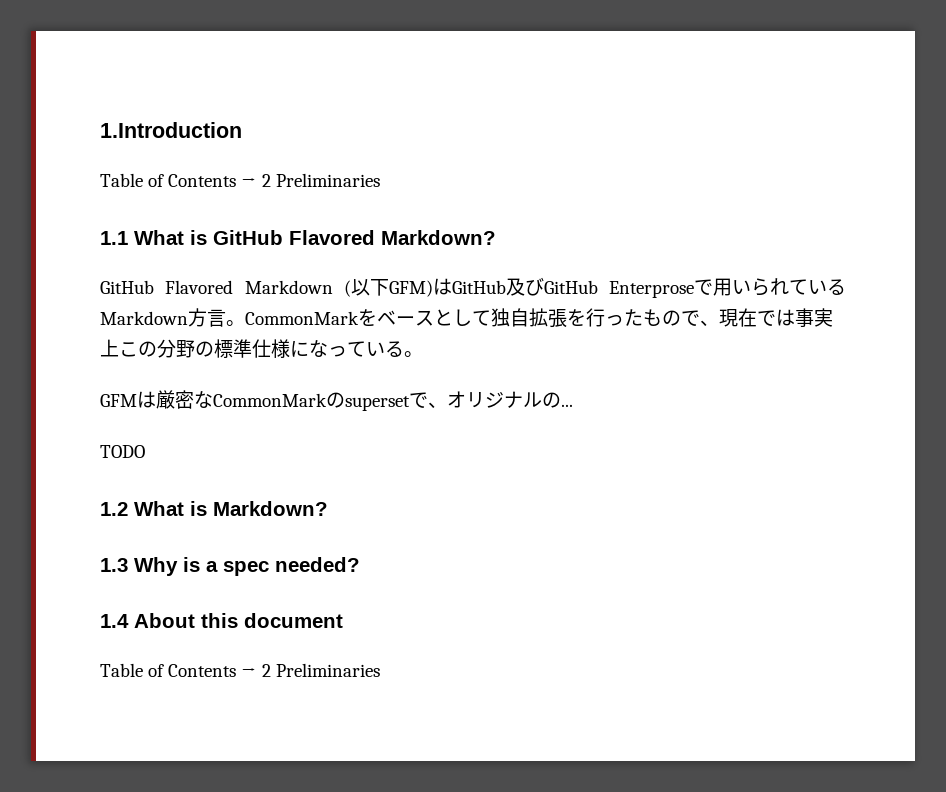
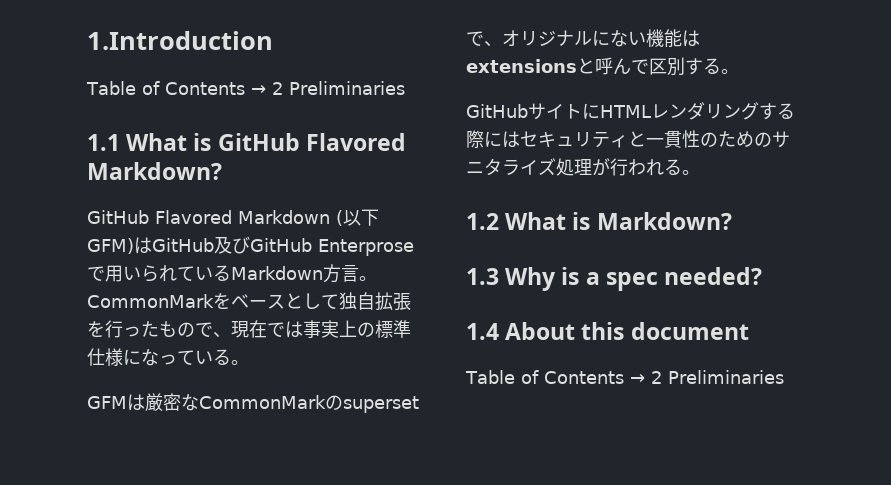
- CommonMarkをベースとして独自拡張を行ったもので、現在では事実上この分野の標準仕様になっている。
+ CommonMarkをベースとして独自拡張を行ったもので、現在では事実上の標準仕様になっている。
- GFMは厳密なCommonMarkのsupersetで、オリジナルの...
- TODO
+ GFMは厳密なCommonMarkのsupersetで、オリジナルにない機能はextensionsと呼んで区別する。
+ GitHubサイトにHTMLレンダリングする際にはセキュリティと一貫性のためのサニタライズ処理が行われる。

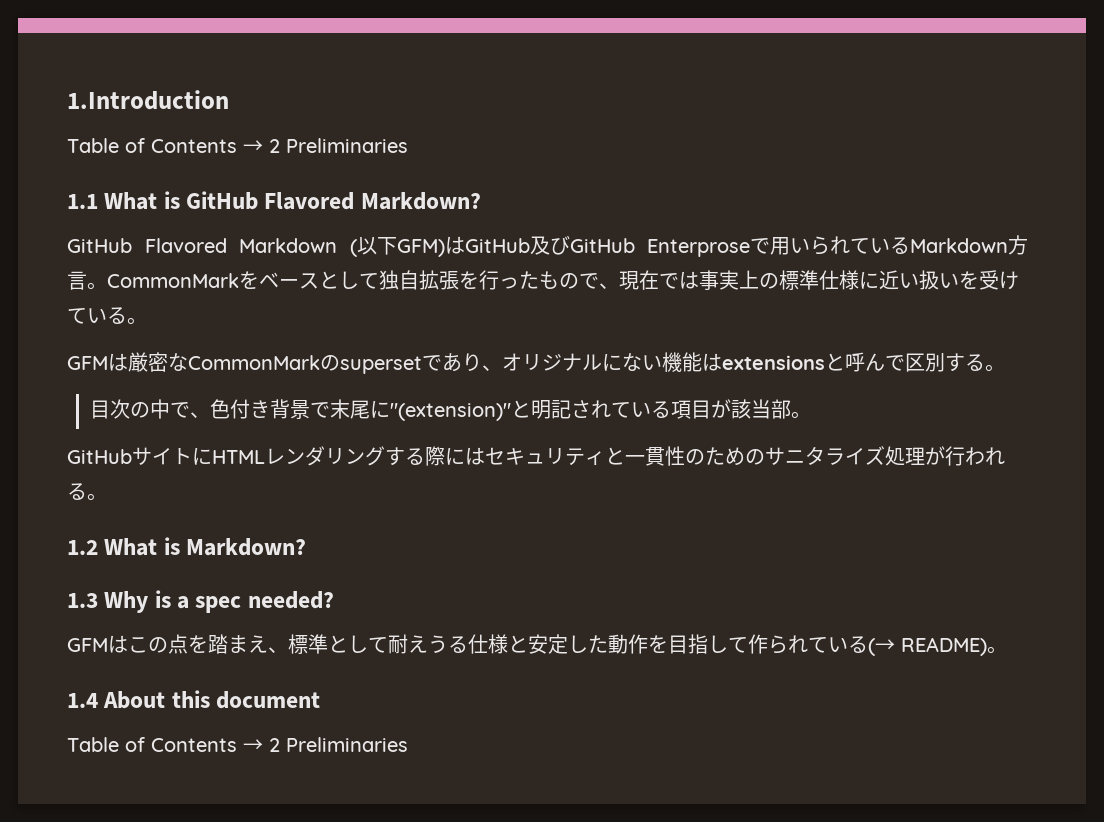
- CommonMarkをベースとして独自拡張を行ったもので、現在では事実上の標準仕様になっている。
+ CommonMarkをベースとして独自拡張を行ったもので、現在では事実上の標準仕様に近い扱いを受けている。
- GFMは厳密なCommonMarkのsupersetで、オリジナルにない機能はextensionsと呼んで区別する。
+ GFMは厳密なCommonMarkのsupersetであり、オリジナルにない機能はextensionsと呼んで区別する。
+ 目次の中で、色付き背景で末尾に"(extension)"と明記されている項目が該当部。
+ GFMはこの点を踏まえ、標準として耐えうる仕様と安定した動作を目指して作られている(→ README)。

